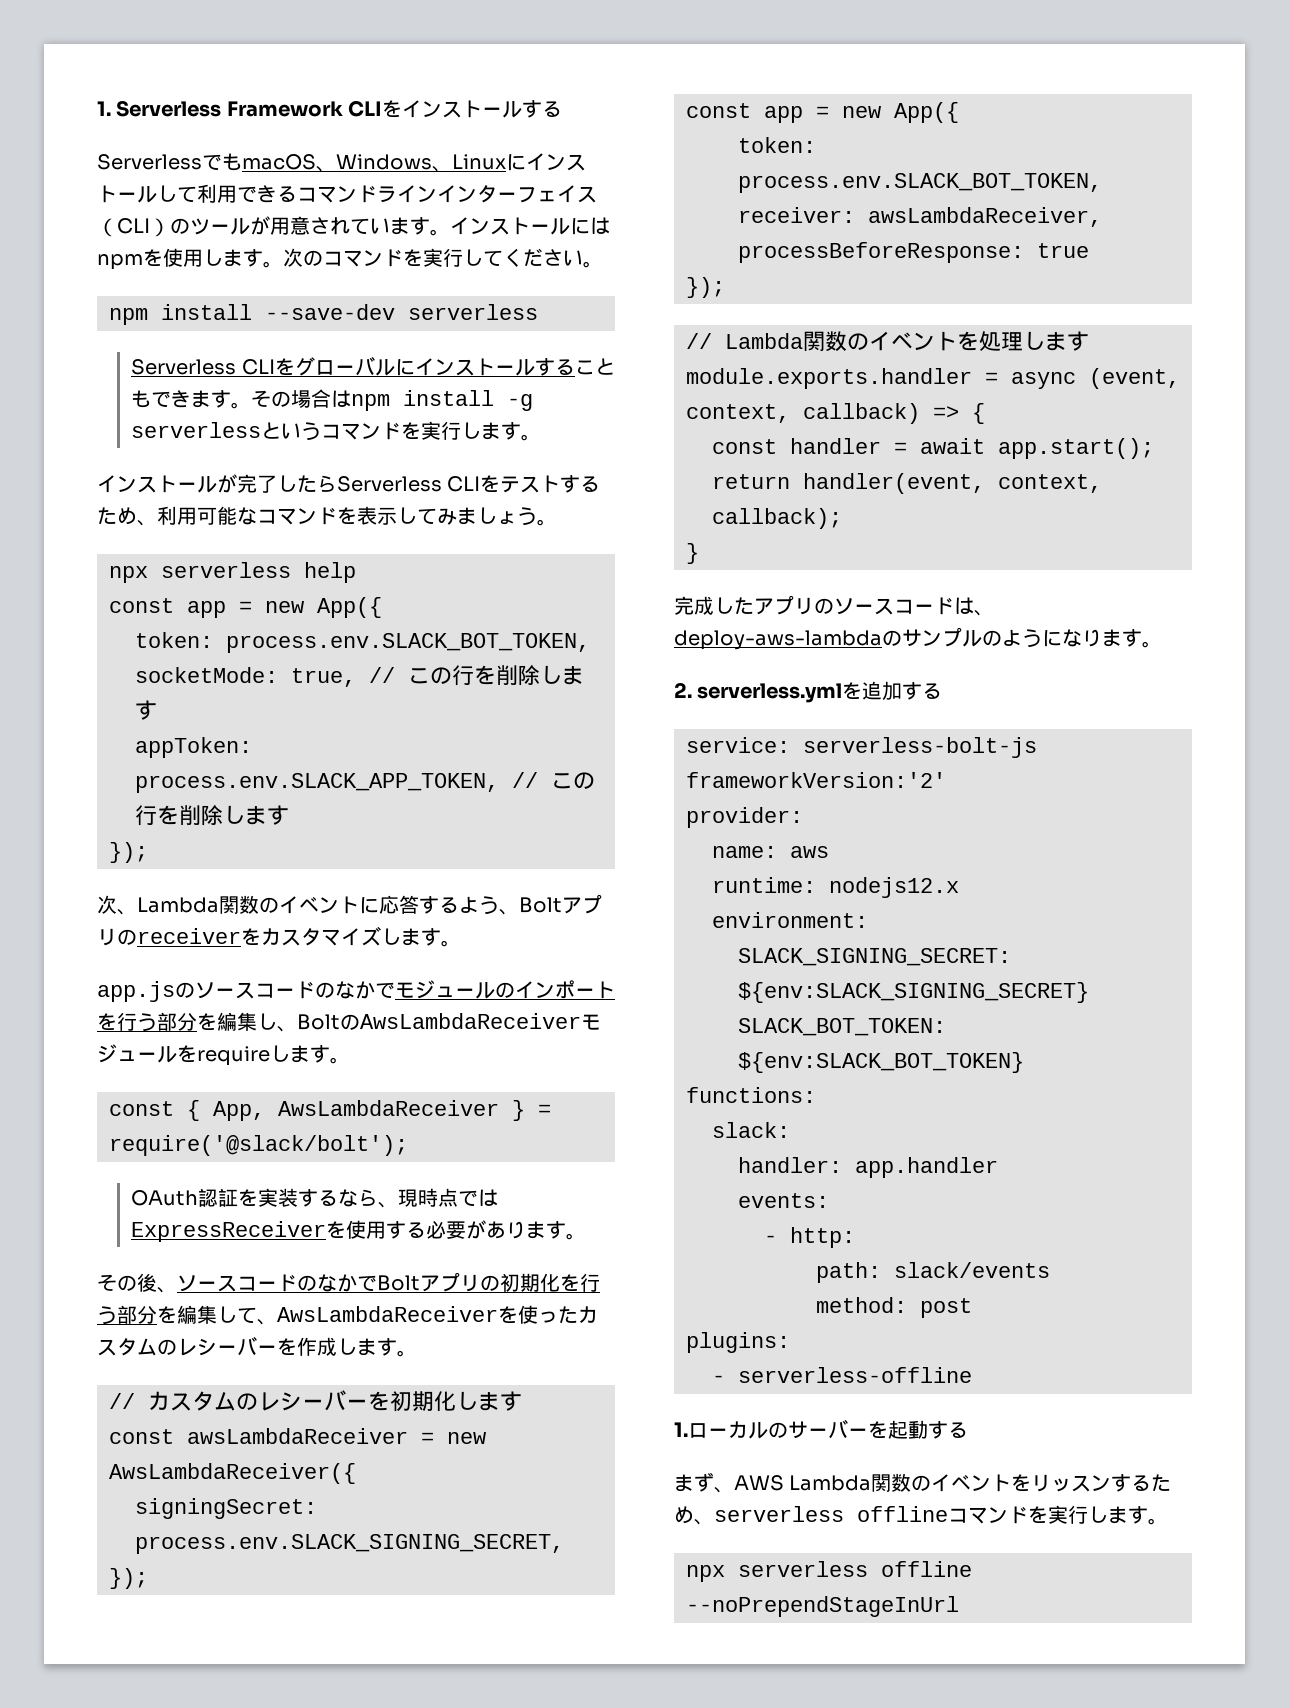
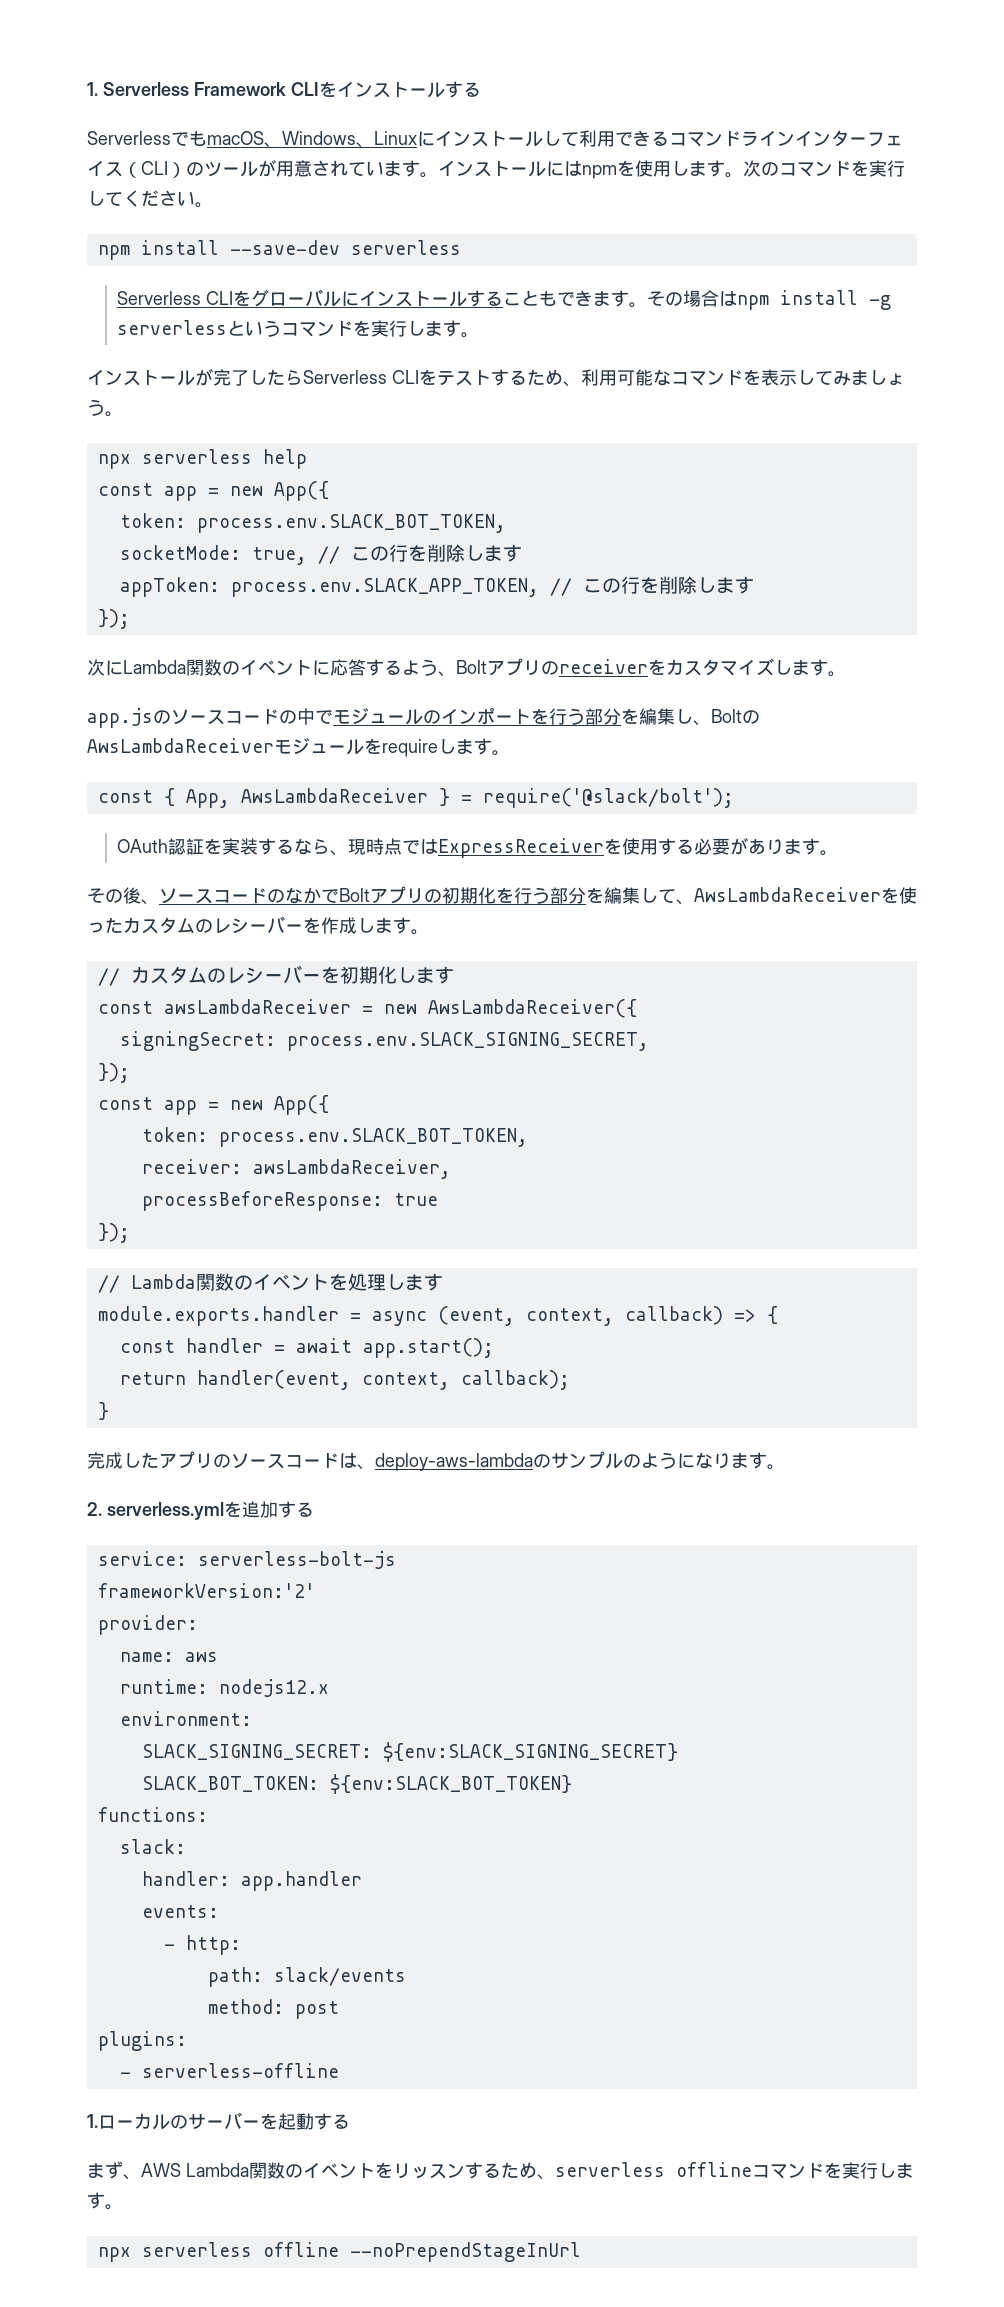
- 次、Lambda関数のイベントに応答するよう、Boltアプリのreceiverをカスタマイズします。
+ 次にLambda関数のイベントに応答するよう、Boltアプリのreceiverをカスタマイズします。
- app.jsのソースコードのなかでモジュールのインポートを行う部分を編集し、BoltのAwsLambdaReceiverモジュールをrequireします。
+ app.jsのソースコードの中でモジュールのインポートを行う部分を編集し、BoltのAwsLambdaReceiverモジュールをrequireします。

